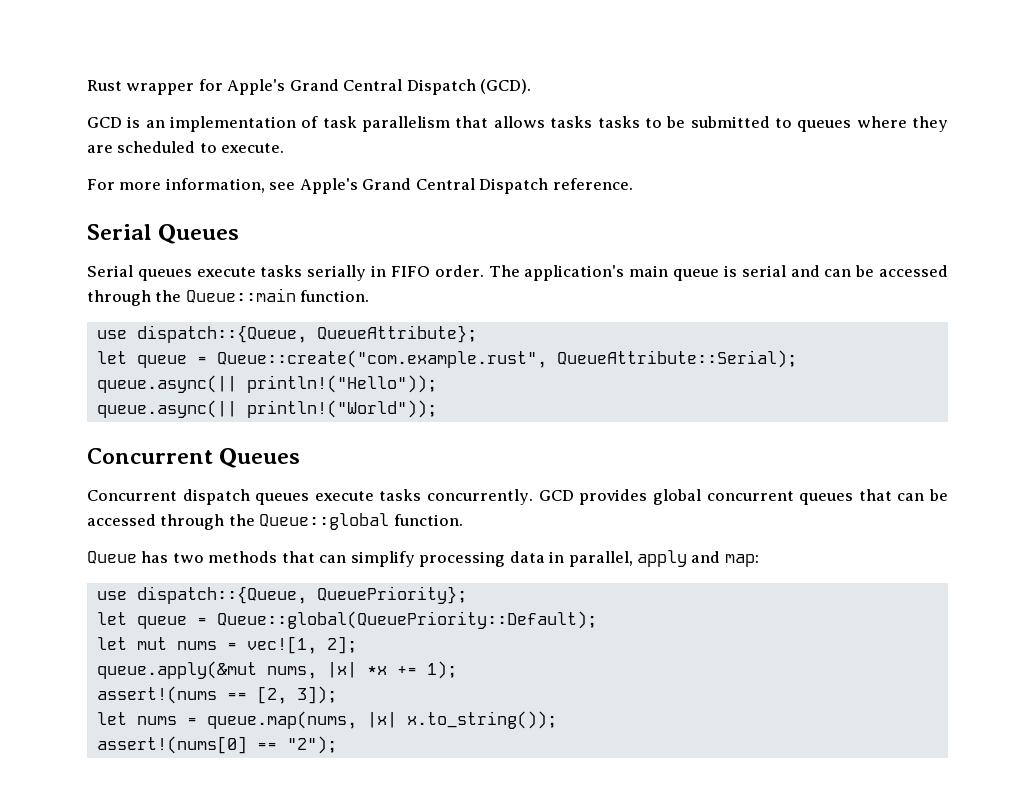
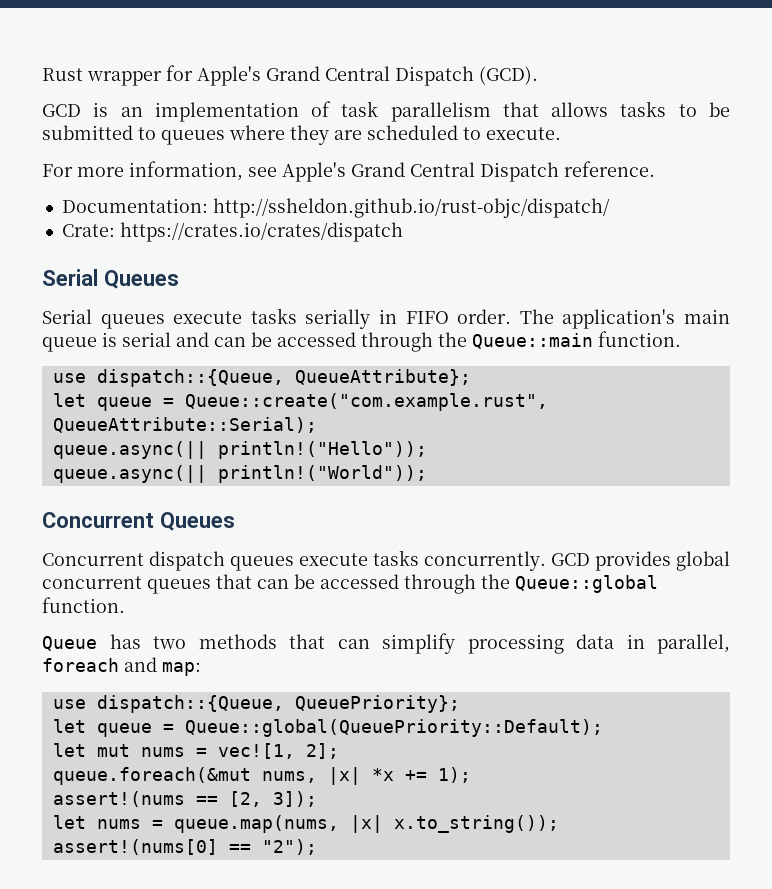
- GCD is an implementation of task parallelism that allows tasks tasks to be submitted to queues where they are scheduled to execute.
+ GCD is an implementation of task parallelism that allows tasks to be submitted to queues where they are scheduled to execute.
+ Documentation: http://ssheldon.github.io/rust-objc/dispatch/
+ Crate: https://crates.io/crates/dispatch
- Queue has two methods that can simplify processing data in parallel, apply and map:
+ Queue has two methods that can simplify processing data in parallel, foreach and map:
- queue.apply(&mut nums, |x| *x += 1);
+ queue.foreach(&mut nums, |x| *x += 1);

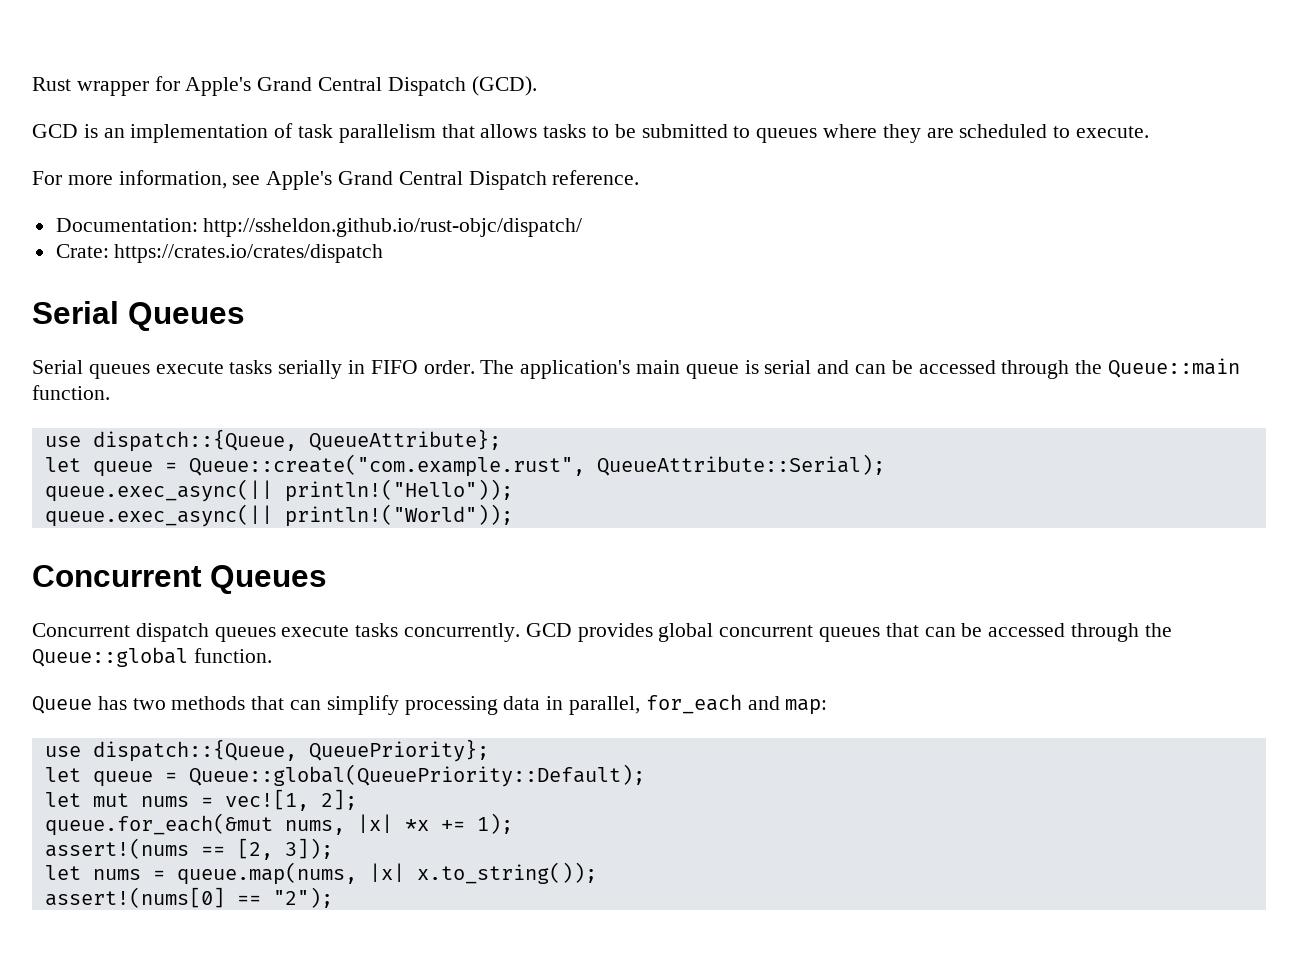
- queue.async(|| println!("Hello"));
+ queue.exec_async(|| println!("Hello"));
- queue.async(|| println!("World"));
+ queue.exec_async(|| println!("World"));
- Queue has two methods that can simplify processing data in parallel, foreach and map:
+ Queue has two methods that can simplify processing data in parallel, for_each and map:
- queue.foreach(&mut nums, |x| *x += 1);
+ queue.for_each(&mut nums, |x| *x += 1);

